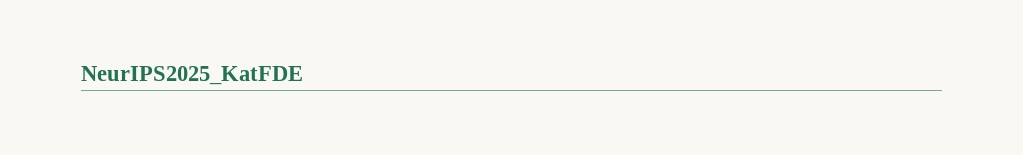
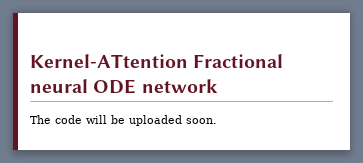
- NeurIPS2025_KatFDE
+ Kernel-ATtention Fractional neural ODE network
+ The code will be uploaded soon.

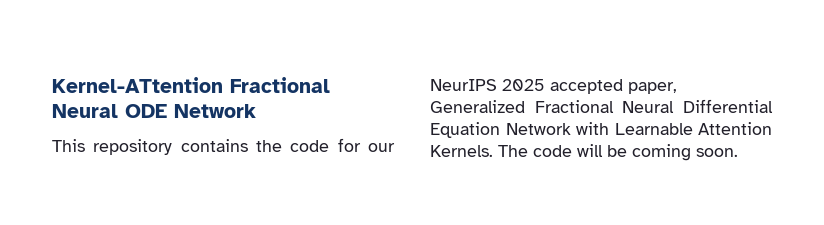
- Kernel-ATtention Fractional neural ODE network
- The code will be uploaded soon.
+ Kernel-ATtention Fractional Neural ODE Network
+ This repository contains the code for our NeurIPS 2025 accepted paper, Generalized Fractional Neural Differential Equation Network with Learnable Attention Kernels. The code will be coming soon.

